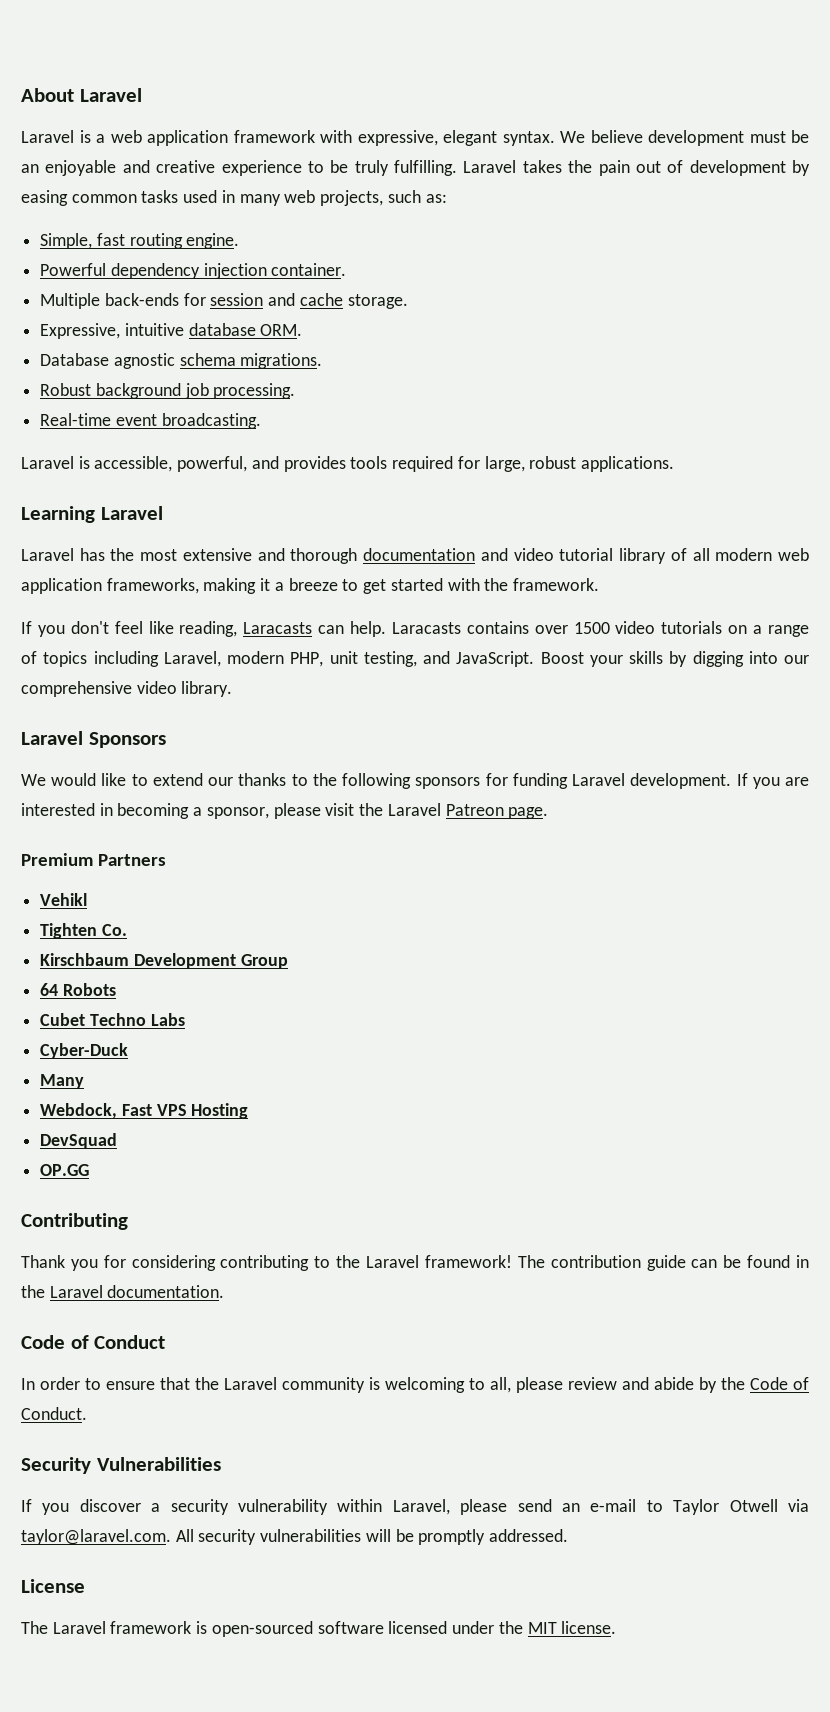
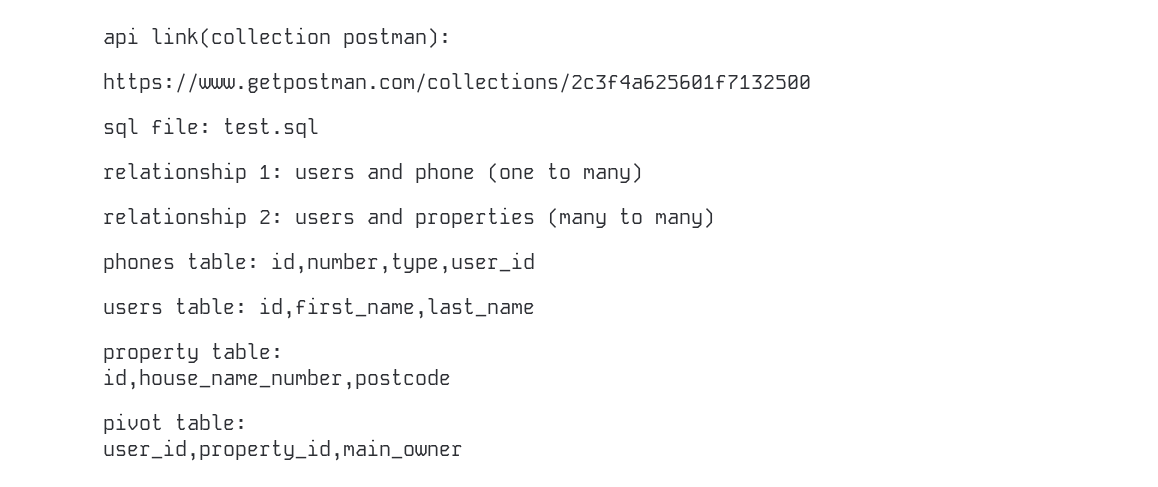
- About Laravel
- Laravel is a web application framework with expressive, elegant syntax. We believe development must be an enjoyable and creative experience to be truly fulfilling. Laravel takes the pain out of development by easing common tasks used in many web projects, such as:
- Simple, fast routing engine.
- Powerful dependency injection container.
- Multiple back-ends for session and cache storage.
- Expressive, intuitive database ORM.
- Database agnostic schema migrations.
- Robust background job processing.
- Real-time event broadcasting.
- Laravel is accessible, powerful, and provides tools required for large, robust applications.
- Learning Laravel
- Laravel has the most extensive and thorough documentation and video tutorial library of all modern web application frameworks, making it a breeze to get started with the framework.
- If you don't feel like reading, Laracasts can help. Laracasts contains over 1500 video tutorials on a range of topics including Laravel, modern PHP, unit testing, and JavaScript. Boost your skills by digging into our comprehensive video library.
- Laravel Sponsors
- We would like to extend our thanks to the following sponsors for funding Laravel development. If you are interested in becoming a sponsor, please visit the Laravel Patreon page.
- Premium Partners
- Vehikl
- Tighten Co.
- Kirschbaum Development Group
- 64 Robots
- Cubet Techno Labs
- Cyber-Duck
- Many
- Webdock, Fast VPS Hosting
- DevSquad
- OP.GG
- Contributing
- Thank you for considering contributing to the Laravel framework! The contribution guide can be found in the Laravel documentation.
- Code of Conduct
- In order to ensure that the Laravel community is welcoming to all, please review and abide by the Code of Conduct.
- Security Vulnerabilities
- If you discover a security vulnerability within Laravel, please send an e-mail to Taylor Otwell via taylor@laravel.com. All security vulnerabilities will be promptly addressed.
- License
- The Laravel framework is open-sourced software licensed under the MIT license.
+ api link(collection postman):
+ https://www.getpostman.com/collections/2c3f4a625601f7132500
+ sql file: test.sql
+ relationship 1: users and phone (one to many)
+ relationship 2: users and properties (many to many)
+ phones table: id,number,type,user_id
+ users table: id,first_name,last_name
+ property table:
+ id,house_name_number,postcode
+ pivot table:
+ user_id,property_id,main_owner

